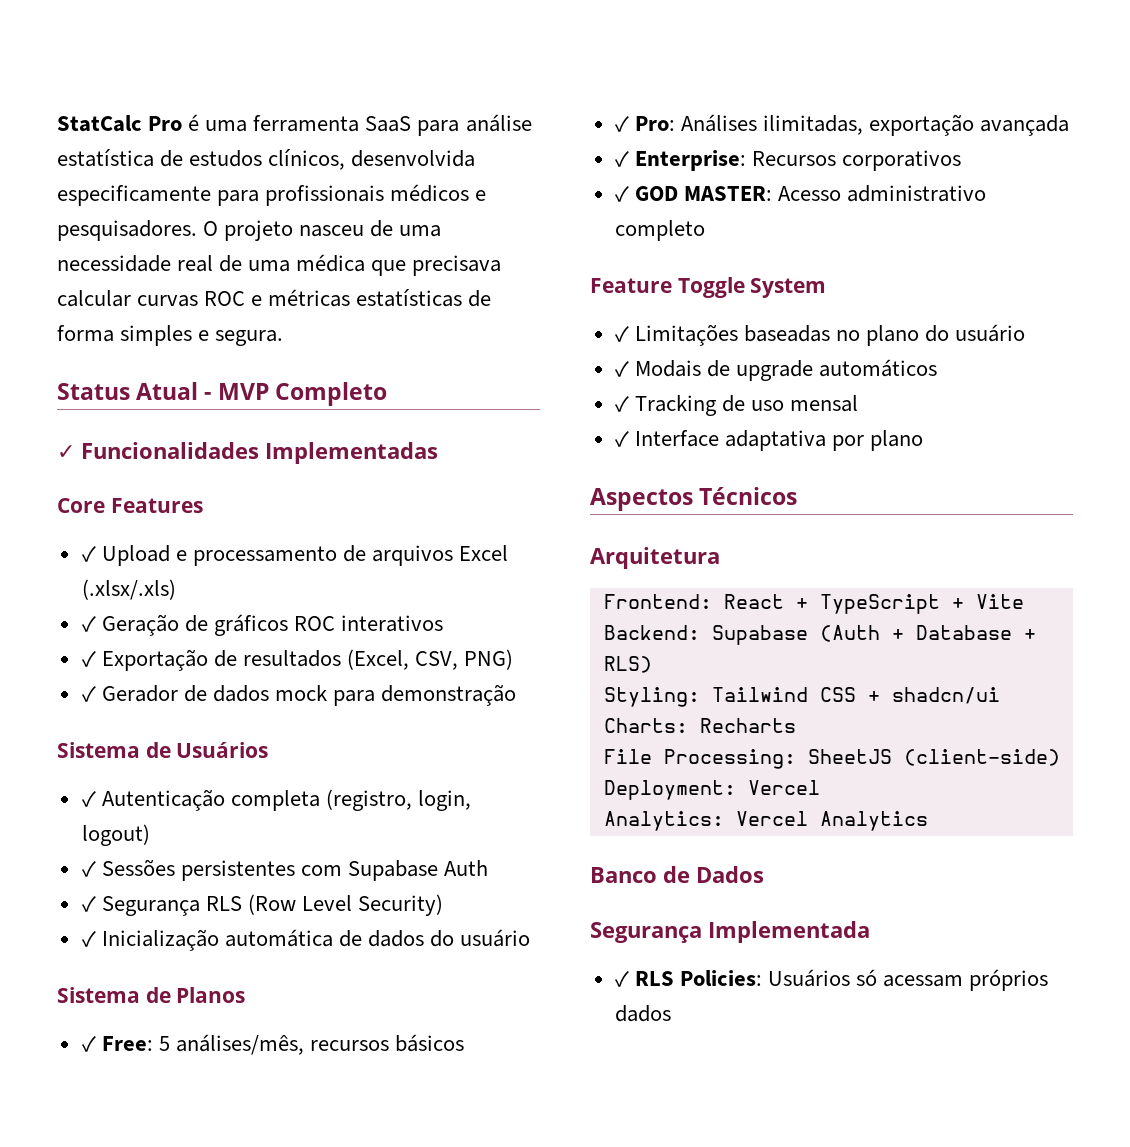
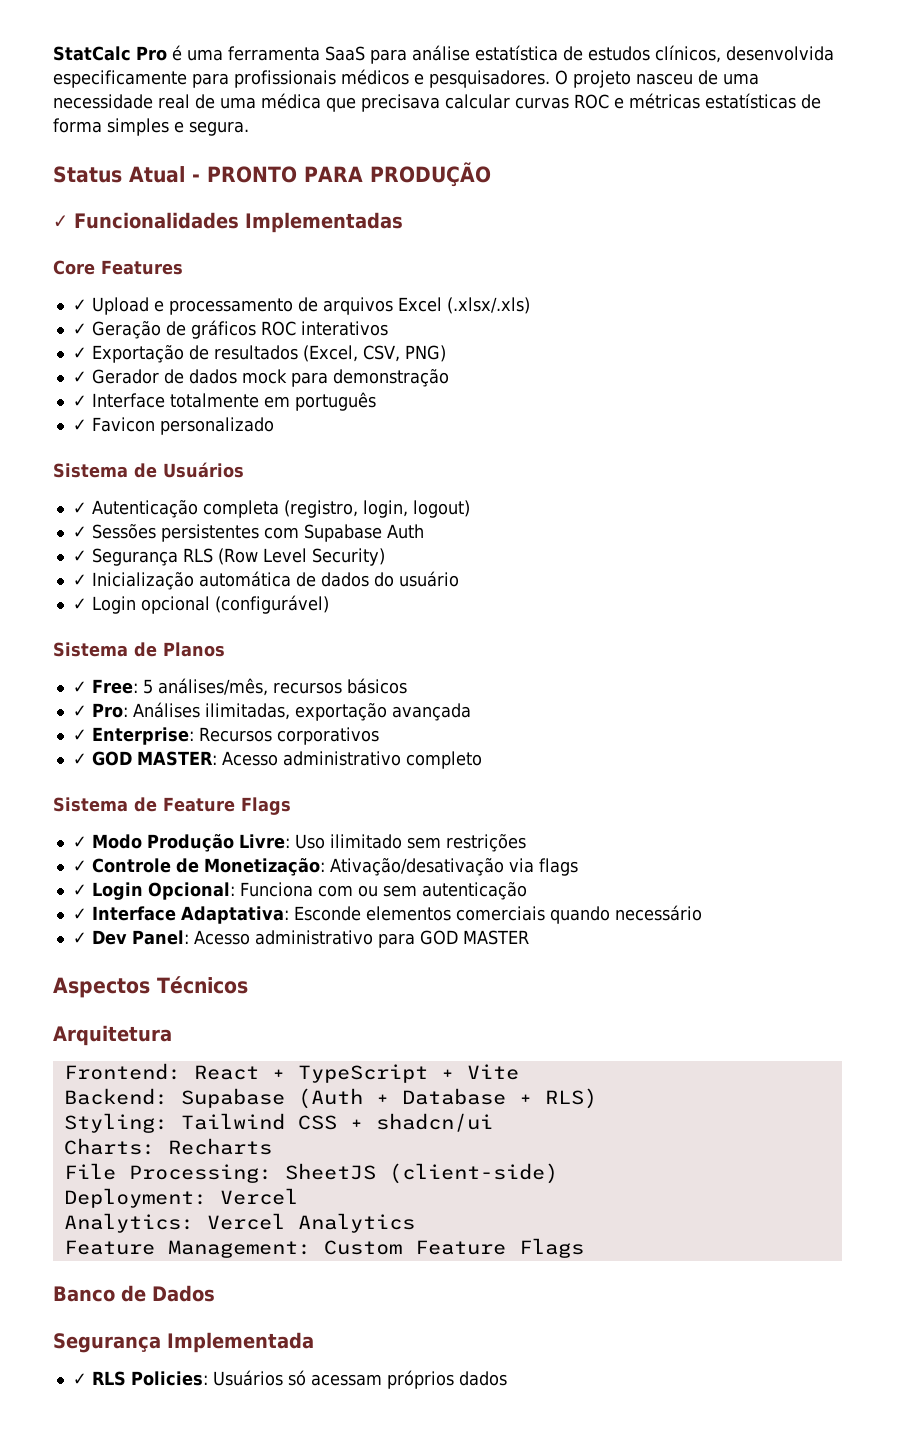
- Status Atual - MVP Completo
+ Status Atual - PRONTO PARA PRODUÇÃO
+ ✓ Interface totalmente em português
+ ✓ Favicon personalizado
+ ✓ Login opcional (configurável)
- Feature Toggle System
- ✓ Limitações baseadas no plano do usuário
- ✓ Modais de upgrade automáticos
- ✓ Tracking de uso mensal
- ✓ Interface adaptativa por plano
+ Sistema de Feature Flags
+ ✓ Modo Produção Livre: Uso ilimitado sem restrições
+ ✓ Controle de Monetização: Ativação/desativação via flags
+ ✓ Login Opcional: Funciona com ou sem autenticação
+ ✓ Interface Adaptativa: Esconde elementos comerciais quando necessário
+ ✓ Dev Panel: Acesso administrativo para GOD MASTER
+ Feature Management: Custom Feature Flags

